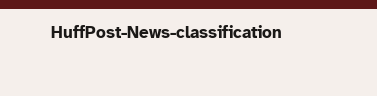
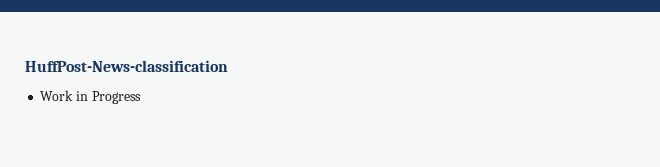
+ Work in Progress

